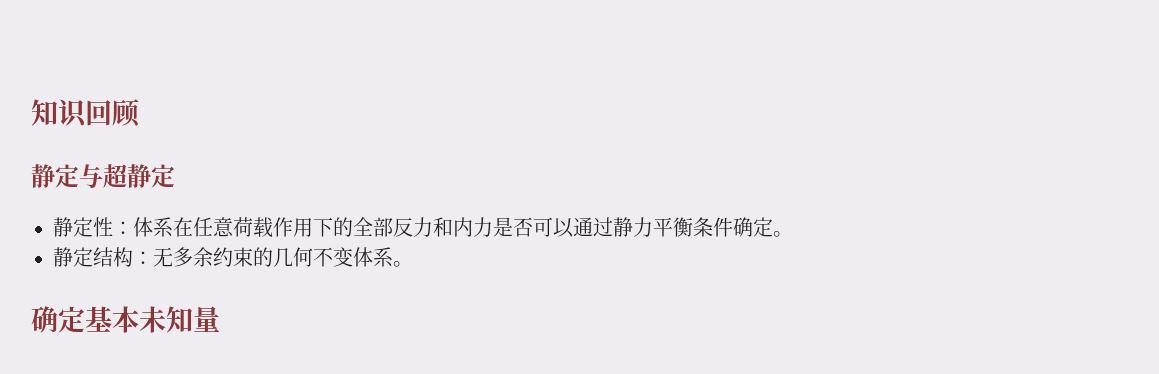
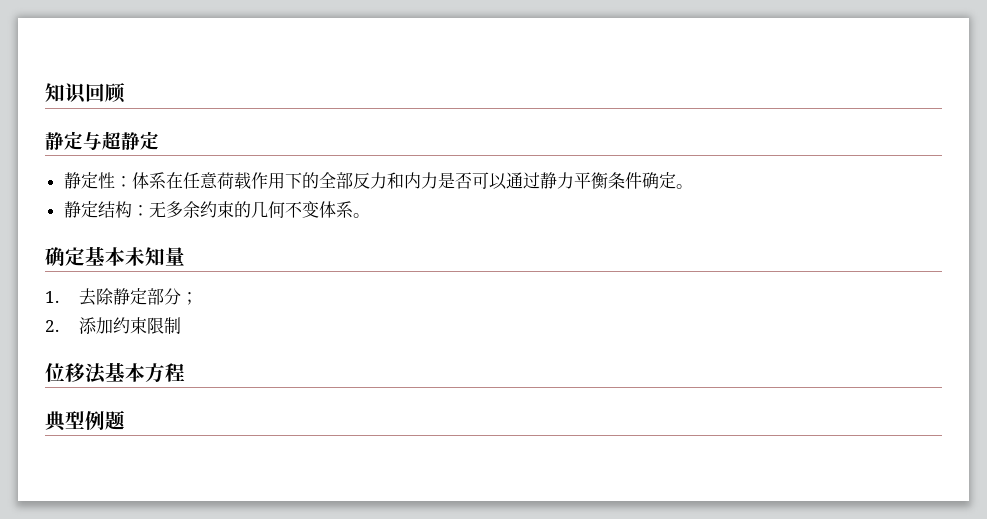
+ 1.去除静定部分；
+ 2.添加约束限制
+ 位移法基本方程
+ 典型例题

